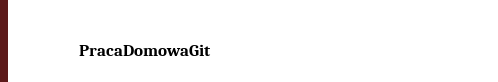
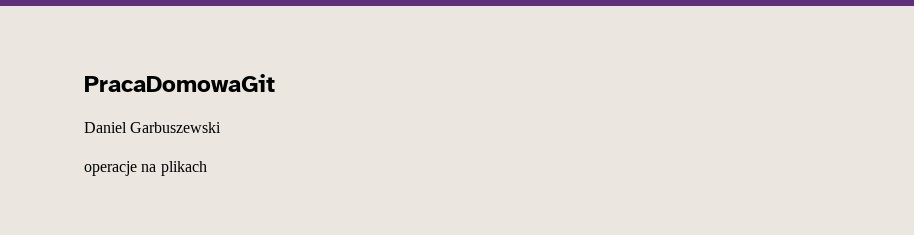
+ Daniel Garbuszewski
+ operacje na plikach

